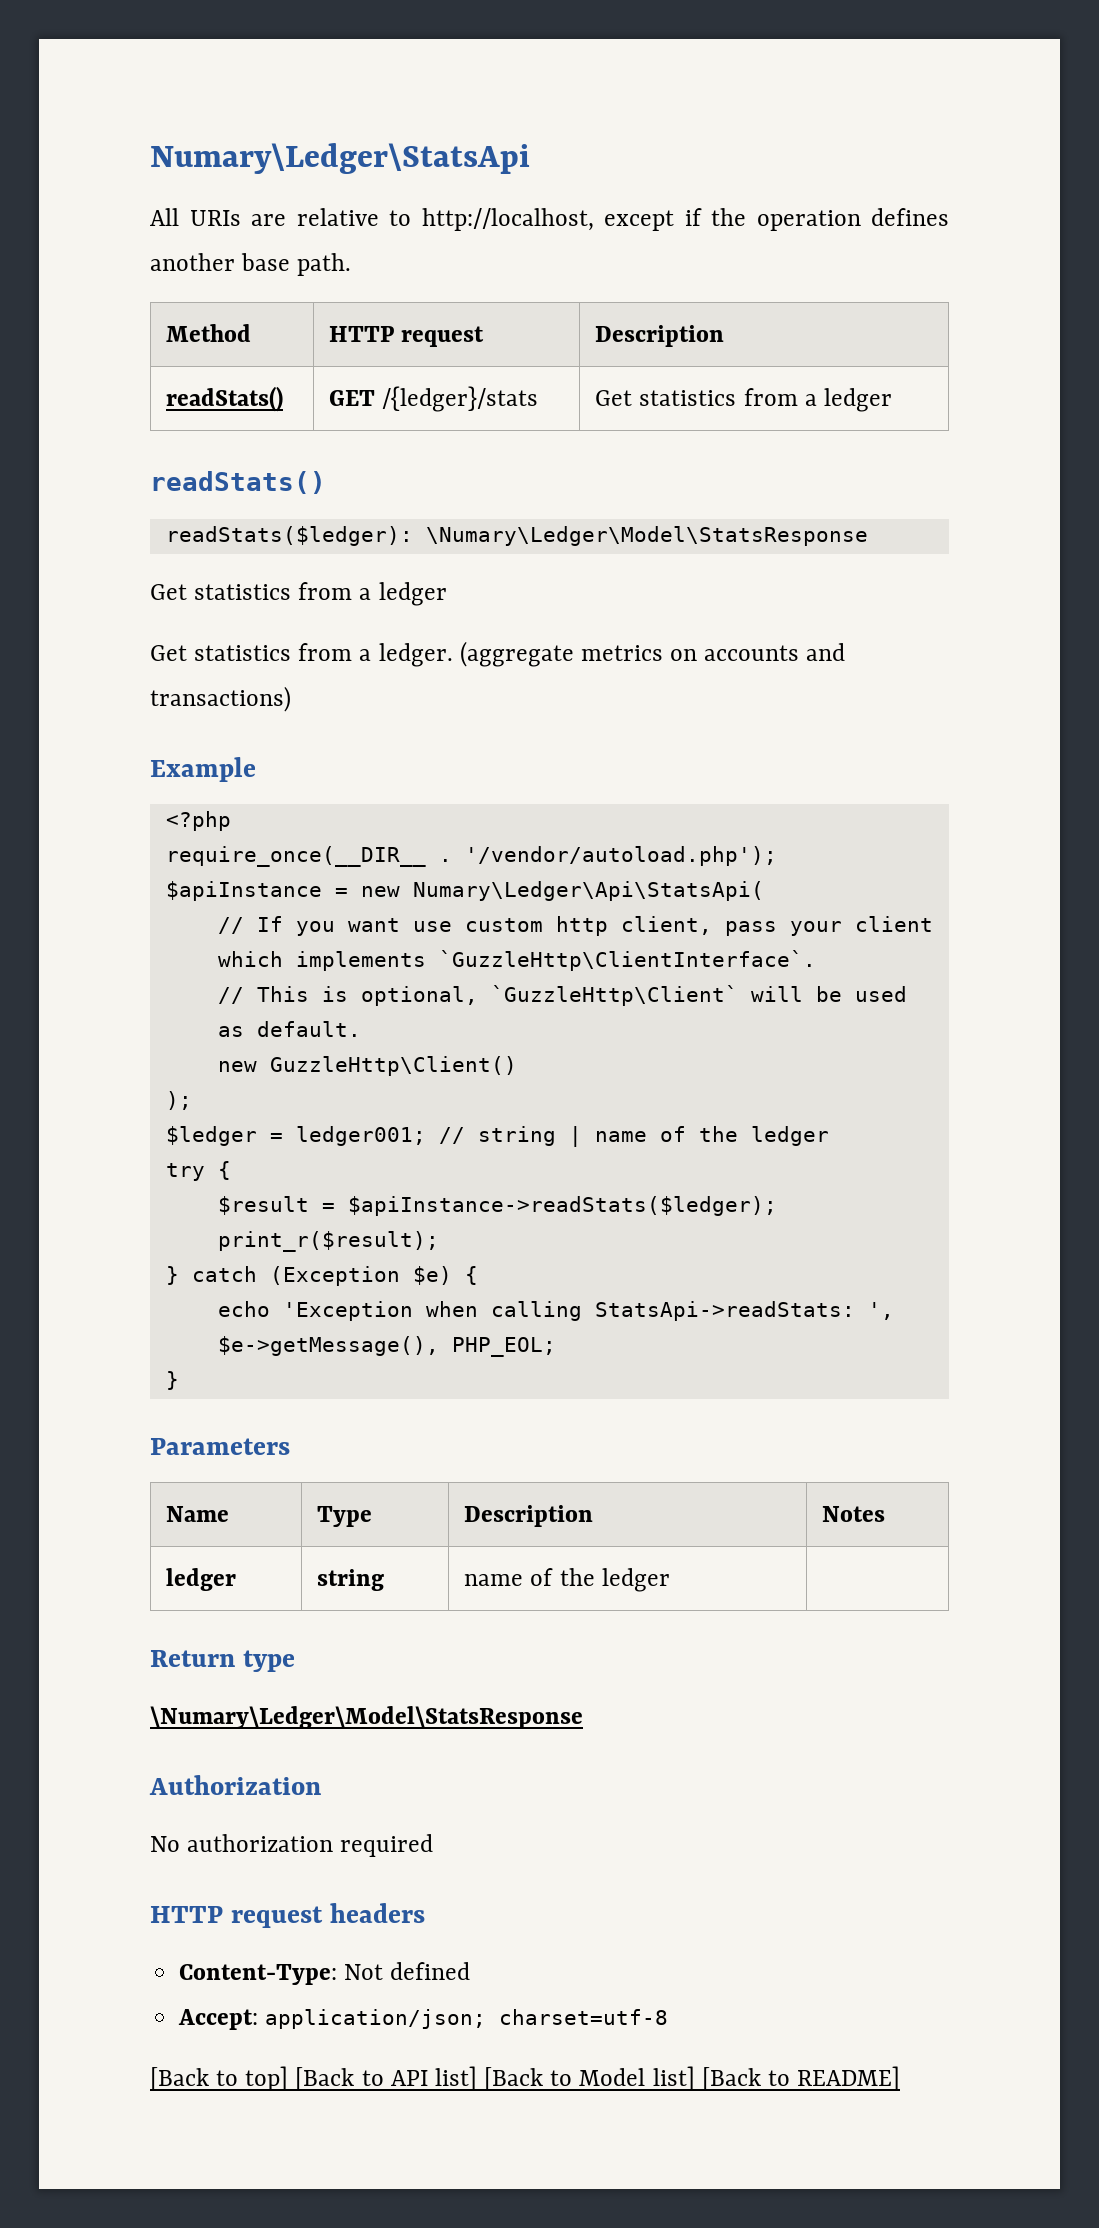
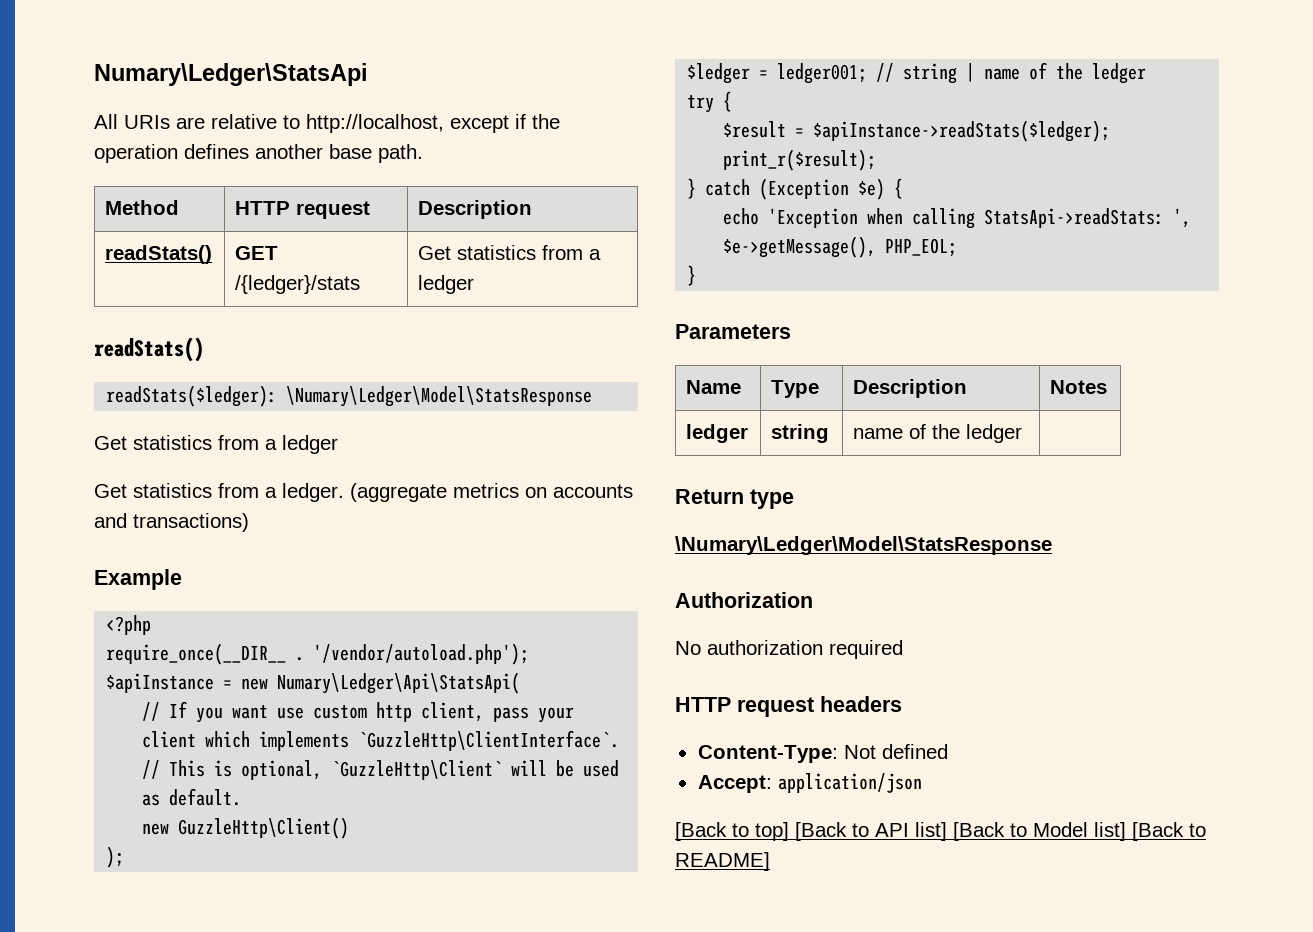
- Accept: application/json; charset=utf-8
+ Accept: application/json

